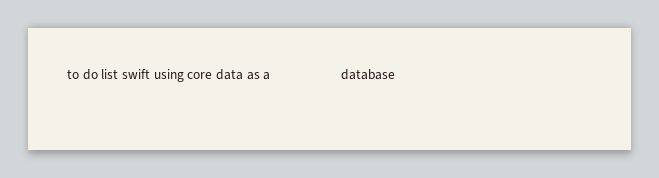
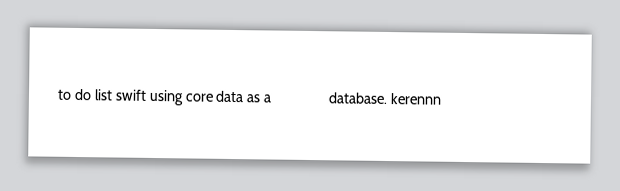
- to do list swift using core data as a database
+ to do list swift using core data as a database. kerennn

